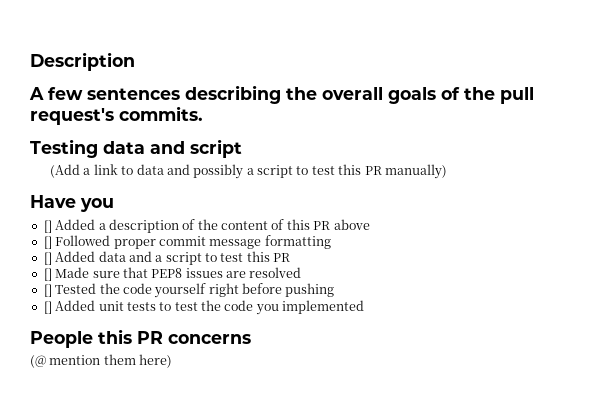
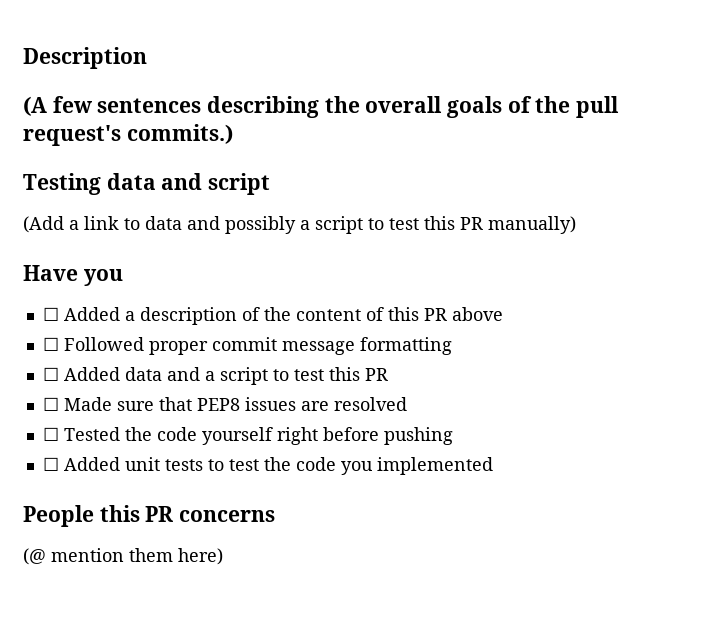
- A few sentences describing the overall goals of the pull request's commits.
+ (A few sentences describing the overall goals of the pull request's commits.)
- [] Added a description of the content of this PR above
+ ☐ Added a description of the content of this PR above
- [] Followed proper commit message formatting
+ ☐ Followed proper commit message formatting
- [] Added data and a script to test this PR
+ ☐ Added data and a script to test this PR
- [] Made sure that PEP8 issues are resolved
+ ☐ Made sure that PEP8 issues are resolved
- [] Tested the code yourself right before pushing
+ ☐ Tested the code yourself right before pushing
- [] Added unit tests to test the code you implemented
+ ☐ Added unit tests to test the code you implemented

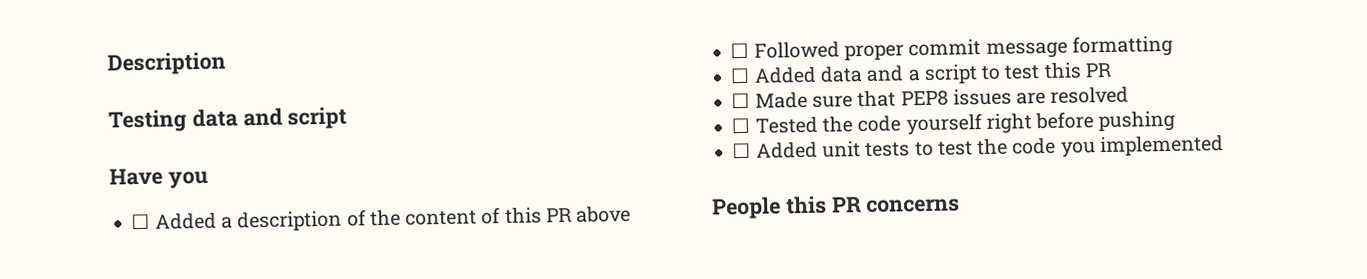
- (A few sentences describing the overall goals of the pull request's commits.)
  Testing data and script
- (Add a link to data and possibly a script to test this PR manually)
- (@ mention them here)

